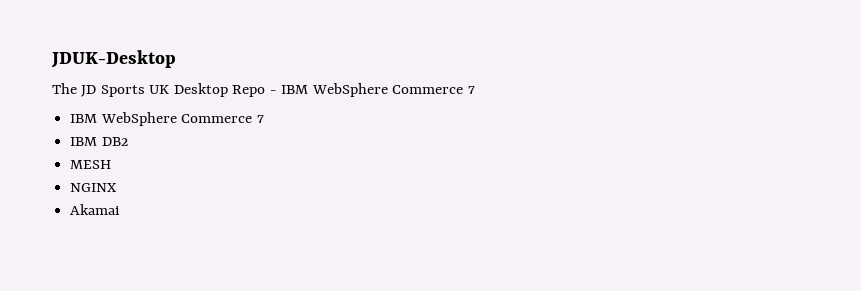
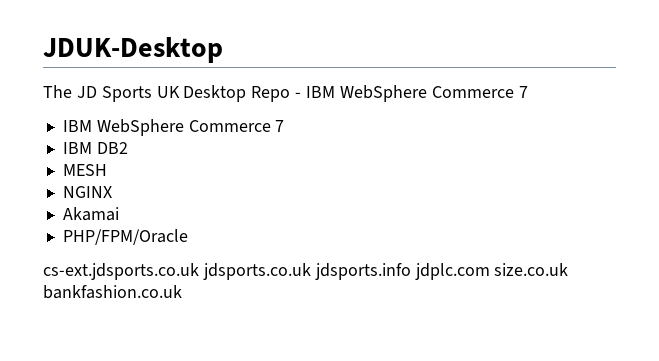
+ PHP/FPM/Oracle
+ cs-ext.jdsports.co.uk jdsports.co.uk jdsports.info jdplc.com size.co.uk bankfashion.co.uk

